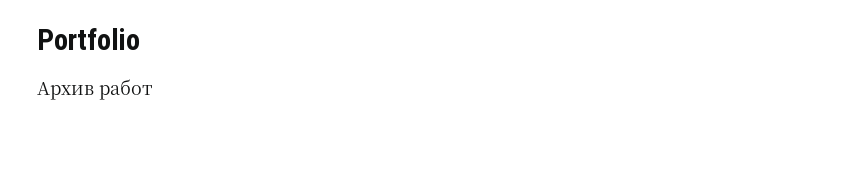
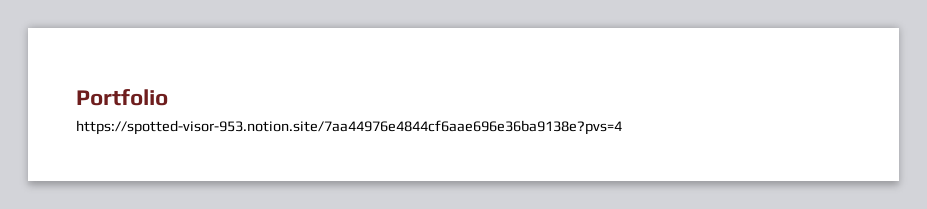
- Архив работ
+ https://spotted-visor-953.notion.site/7aa44976e4844cf6aae696e36ba9138e?pvs=4

